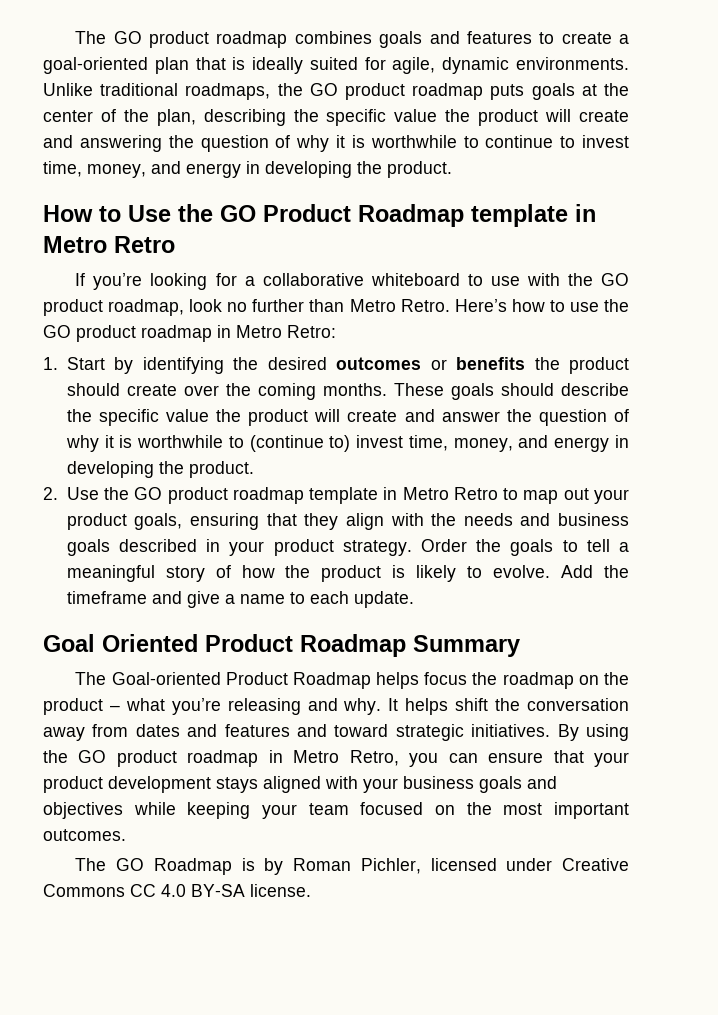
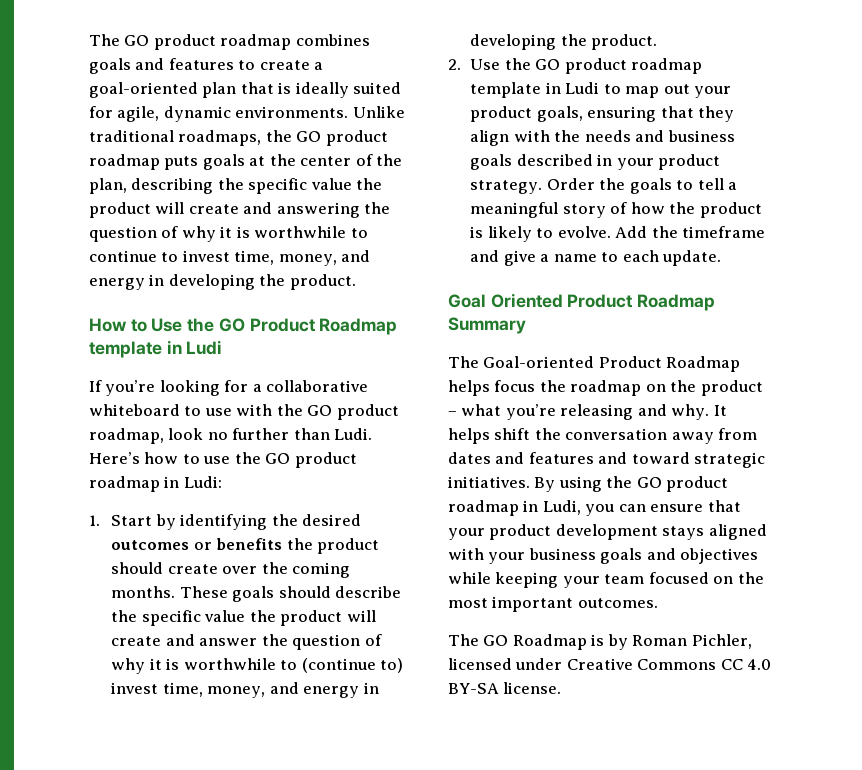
- How to Use the GO Product Roadmap template in Metro Retro
+ How to Use the GO Product Roadmap template in Ludi
- If you’re looking for a collaborative whiteboard to use with the GO product roadmap, look no further than Metro Retro.
+ If you’re looking for a collaborative whiteboard to use with the GO product roadmap, look no further than Ludi.
- Here’s how to use the GO product roadmap in Metro Retro:
+ Here’s how to use the GO product roadmap in Ludi:
- 2. Use the GO product roadmap template in Metro Retro to map out your product goals, ensuring that they align with the needs and business goals described in your product strategy.
+ 2. Use the GO product roadmap template in Ludi to map out your product goals, ensuring that they align with the needs and business goals described in your product strategy.
- By using the GO product roadmap in Metro Retro, you can ensure that your product development stays aligned with your business goals and objectives while keeping your team focused on the most important outcomes.
+ By using the GO product roadmap in Ludi, you can ensure that your product development stays aligned with your business goals and objectives while keeping your team focused on the most important outcomes.

